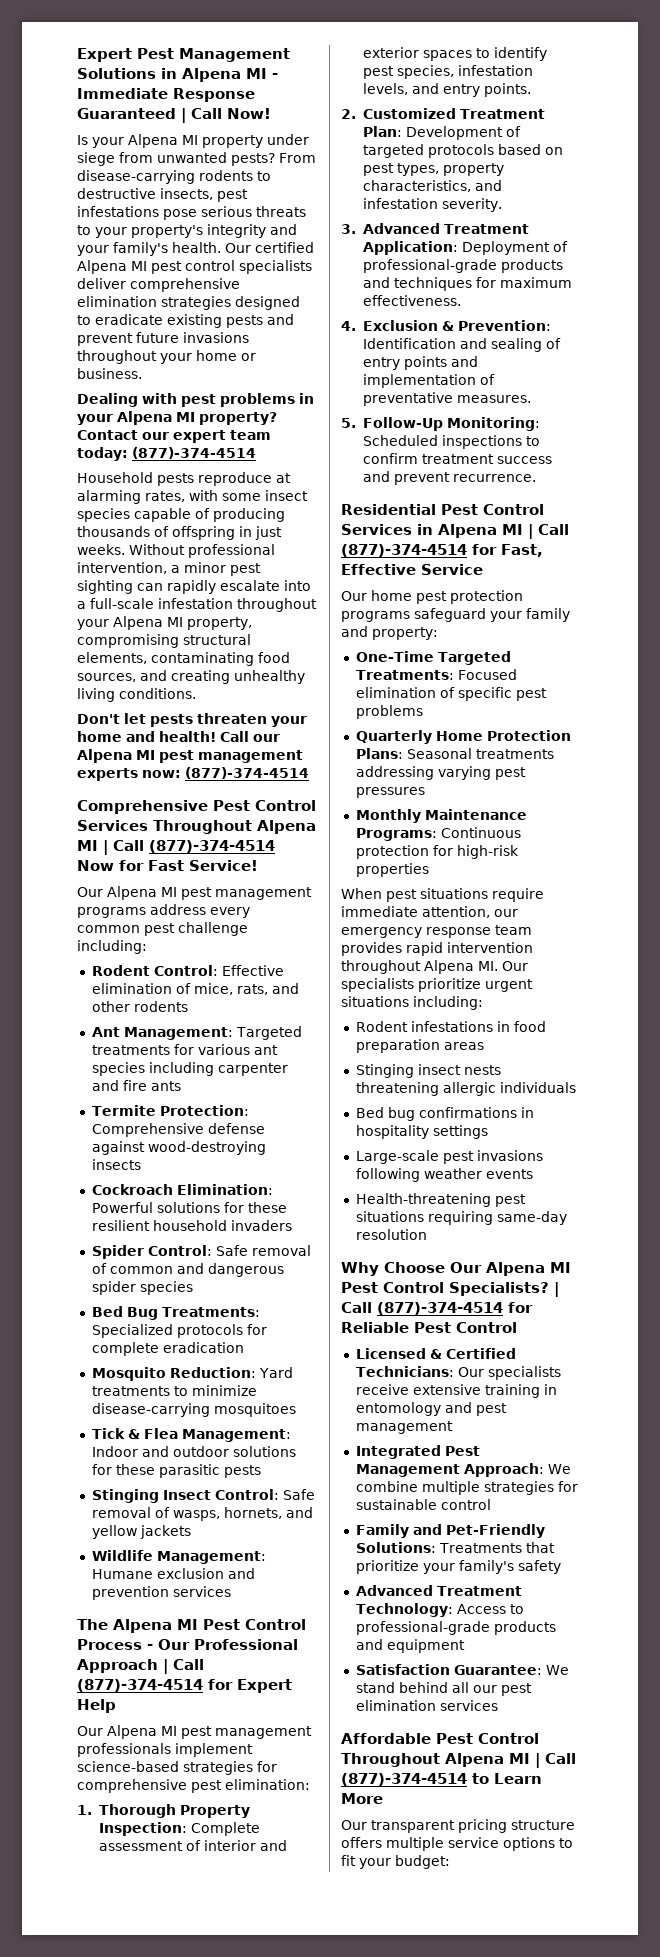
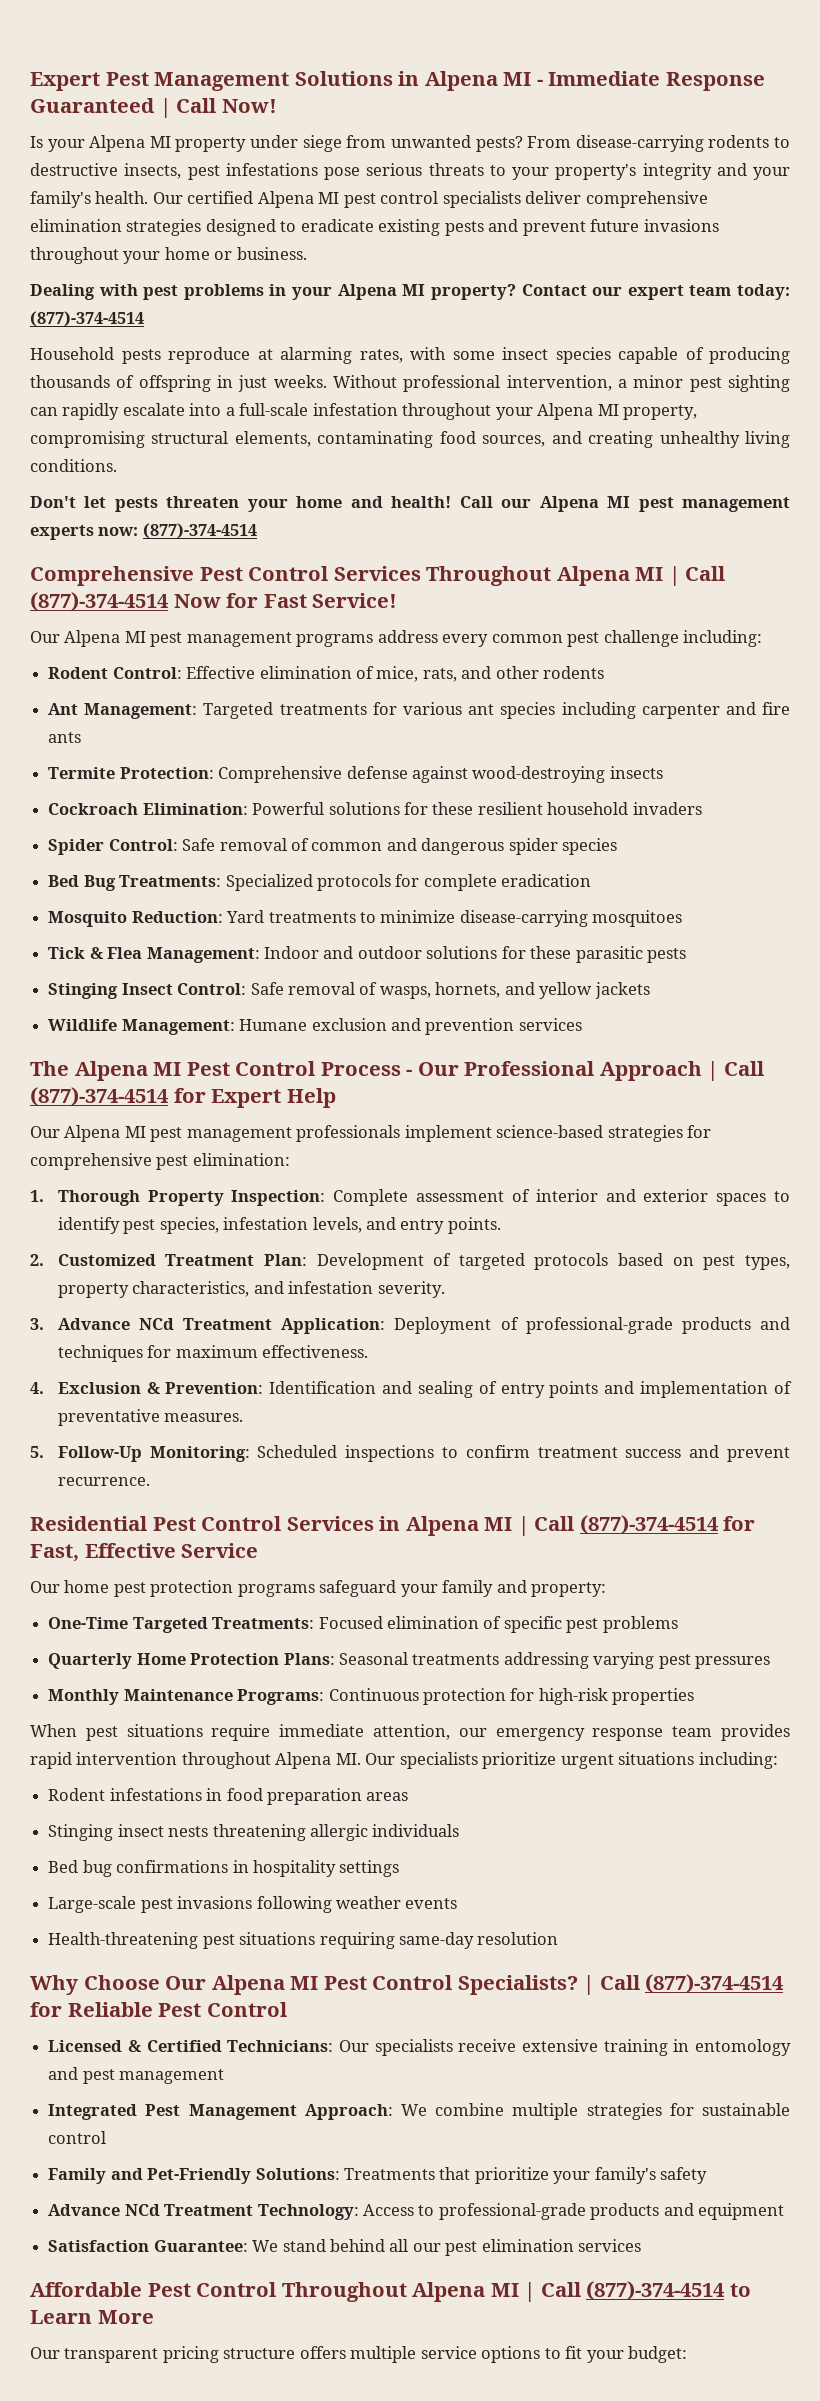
- 3. Advanced Treatment Application: Deployment of professional-grade products and techniques for maximum effectiveness.
+ 3. Advance NCd Treatment Application: Deployment of professional-grade products and techniques for maximum effectiveness.
- Advanced Treatment Technology: Access to professional-grade products and equipment
+ Advance NCd Treatment Technology: Access to professional-grade products and equipment

